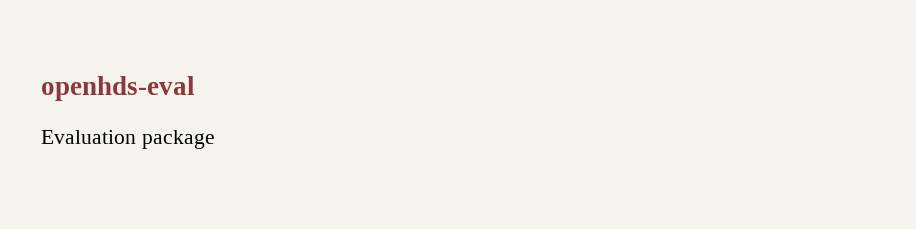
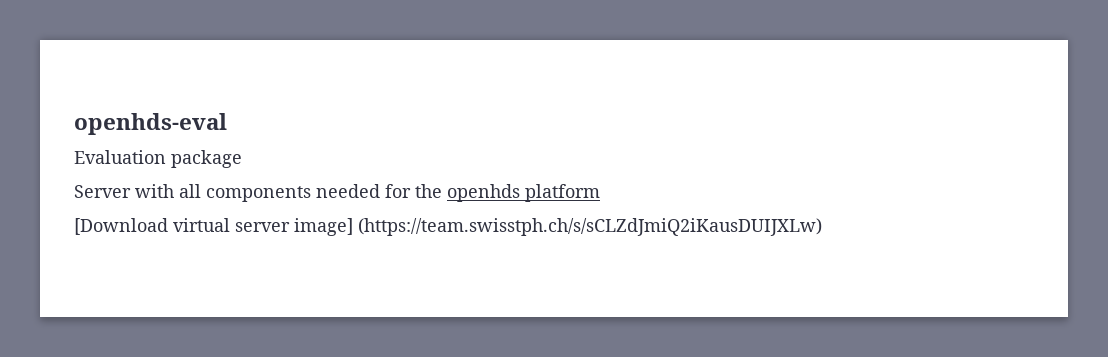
+ Server with all components needed for the openhds platform
+ [Download virtual server image] (https://team.swisstph.ch/s/sCLZdJmiQ2iKausDUIJXLw)

